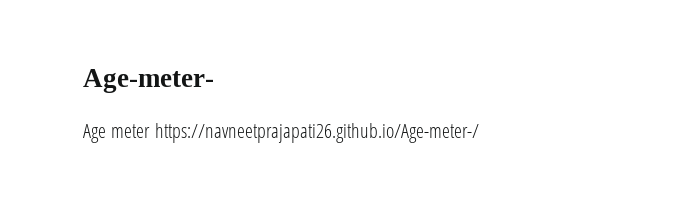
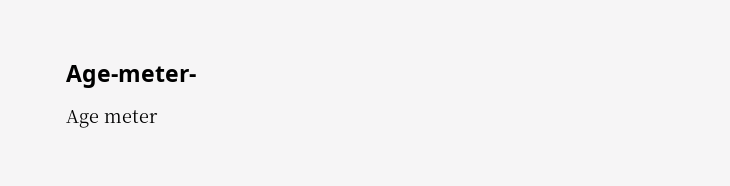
- Age meter https://navneetprajapati26.github.io/Age-meter-/
+ Age meter

